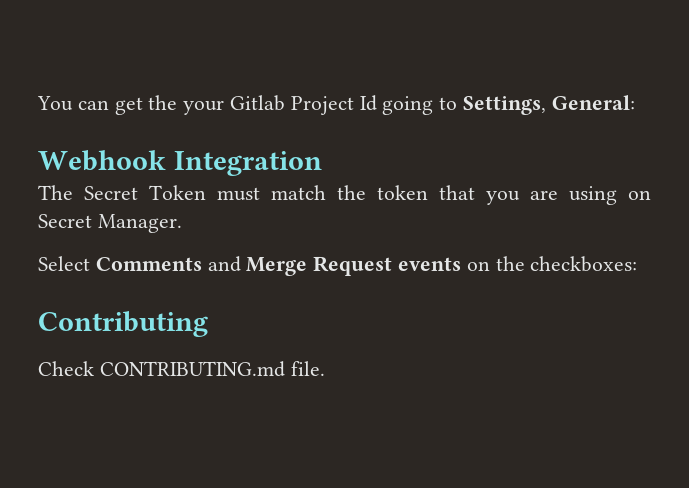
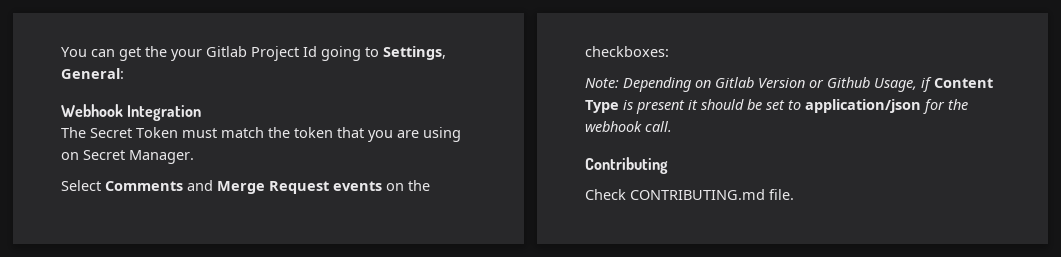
+ Note: Depending on Gitlab Version or Github Usage, if Content Type is present it should be set to application/json for the webhook call.

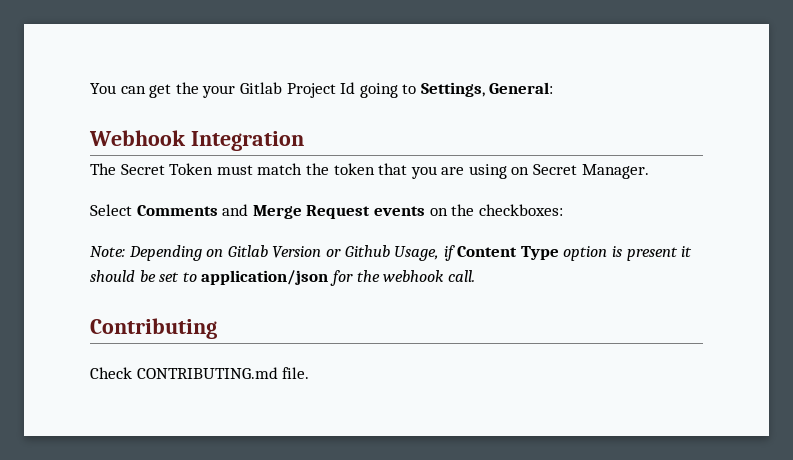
- Note: Depending on Gitlab Version or Github Usage, if Content Type is present it should be set to application/json for the webhook call.
+ Note: Depending on Gitlab Version or Github Usage, if Content Type option is present it should be set to application/json for the webhook call.

